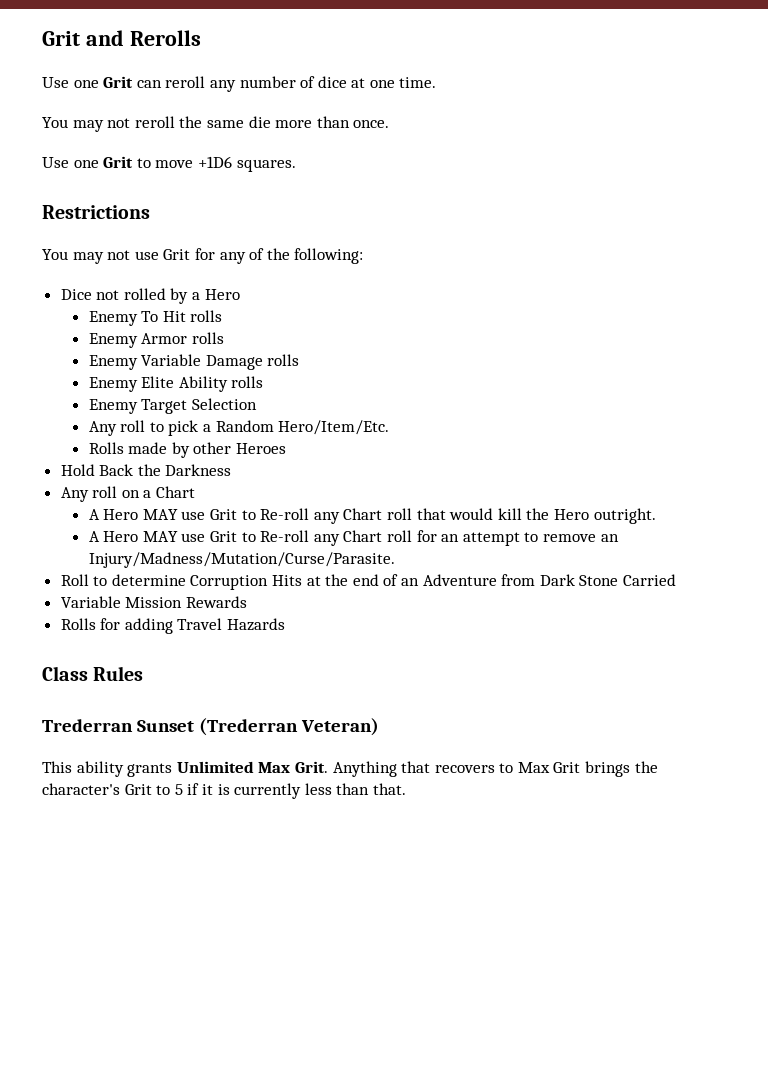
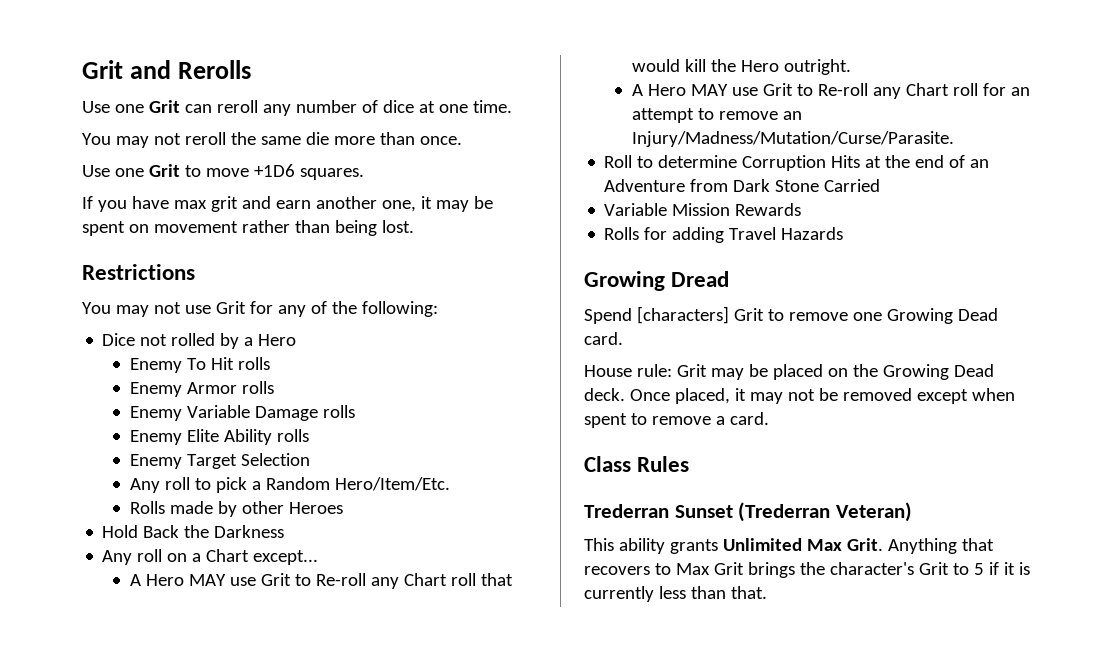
+ If you have max grit and earn another one, it may be spent on movement rather than being lost.
- Any roll on a Chart
+ Any roll on a Chart except...
+ Growing Dread
+ Spend [characters] Grit to remove one Growing Dead card.
+ House rule: Grit may be placed on the Growing Dead deck. Once placed, it may not be removed except when spent to remove a card.

